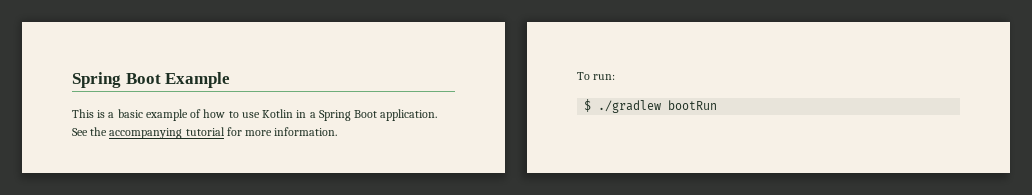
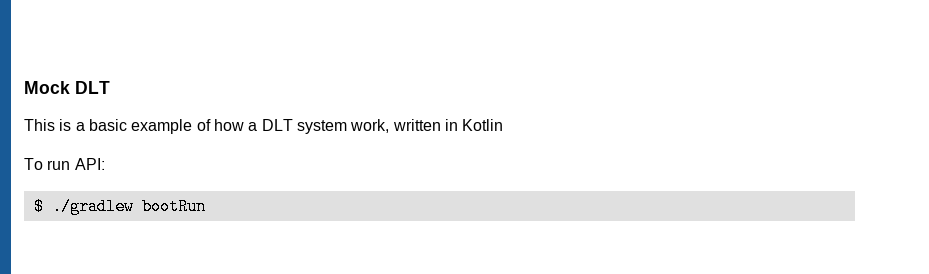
- Spring Boot Example
+ Mock DLT
- This is a basic example of how to use Kotlin in a Spring Boot application. See the accompanying tutorial for more information.
+ This is a basic example of how a DLT system work, written in Kotlin
- To run:
+ To run API:

